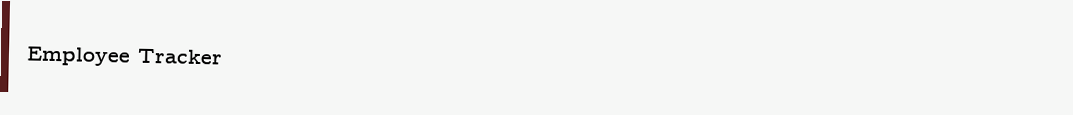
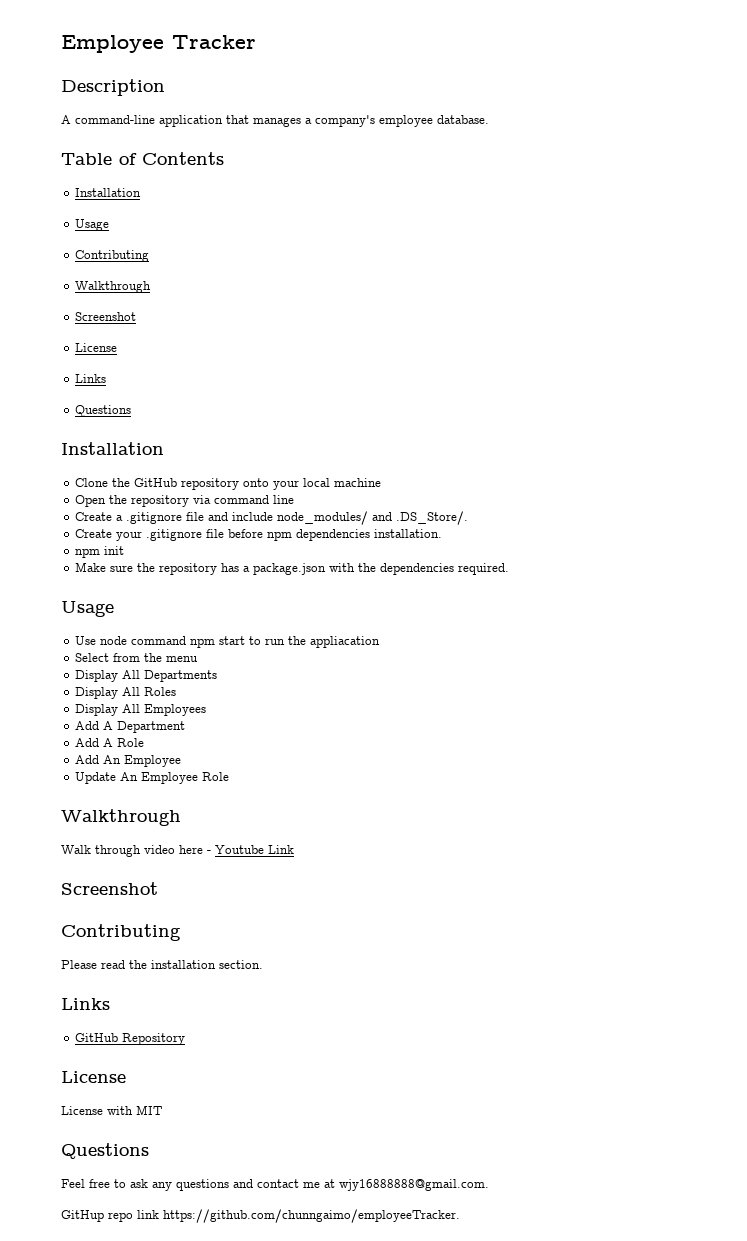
+ Description
+ A command-line application that manages a company's employee database.
+ Table of Contents
+ Installation
+ Usage
+ Contributing
+ Walkthrough
+ Screenshot
+ License
+ Links
+ Questions
+ Installation
+ Clone the GitHub repository onto your local machine
+ Open the repository via command line
+ Create a .gitignore file and include node_modules/ and .DS_Store/.
+ Create your .gitignore file before npm dependencies installation.
+ npm init
+ Make sure the repository has a package.json with the dependencies required.
+ Usage
+ Use node command npm start to run the appliacation
+ Select from the menu
+ Display All Departments
+ Display All Roles
+ Display All Employees
+ Add A Department
+ Add A Role
+ Add An Employee
+ Update An Employee Role
+ Walkthrough
+ Walk through video here - Youtube Link
+ Screenshot
+ Contributing
+ Please read the installation section.
+ Links
+ GitHub Repository
+ License
+ License with MIT
+ Questions
+ Feel free to ask any questions and contact me at wjy16888888@gmail.com.
+ GitHup repo link https://github.com/chunngaimo/employeeTracker.

